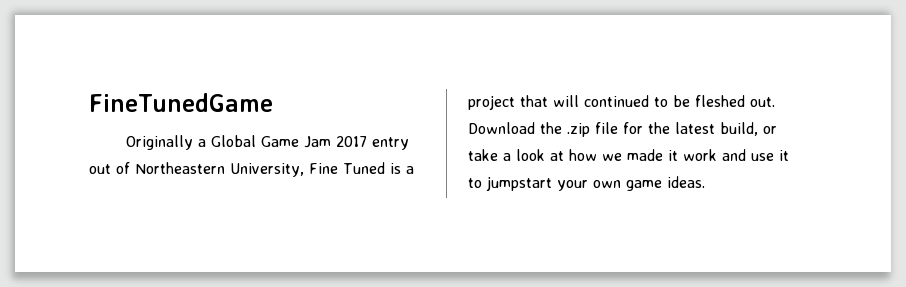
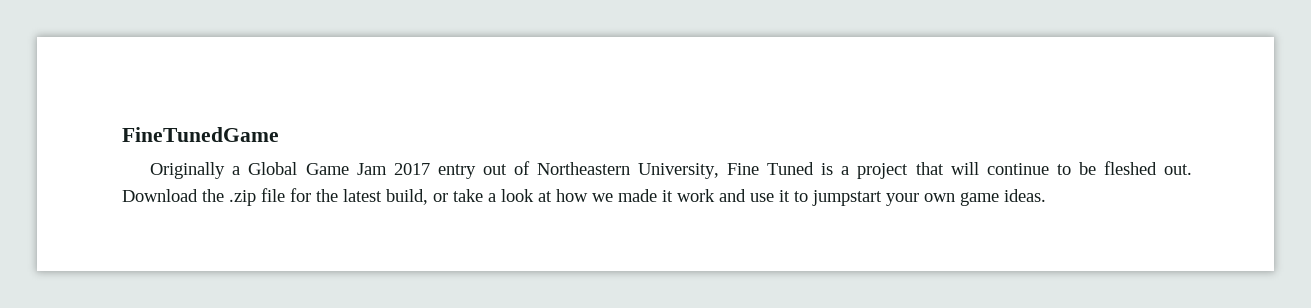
- Originally a Global Game Jam 2017 entry out of Northeastern University, Fine Tuned is a project that will continued to be fleshed out.
+ Originally a Global Game Jam 2017 entry out of Northeastern University, Fine Tuned is a project that will continue to be fleshed out.

